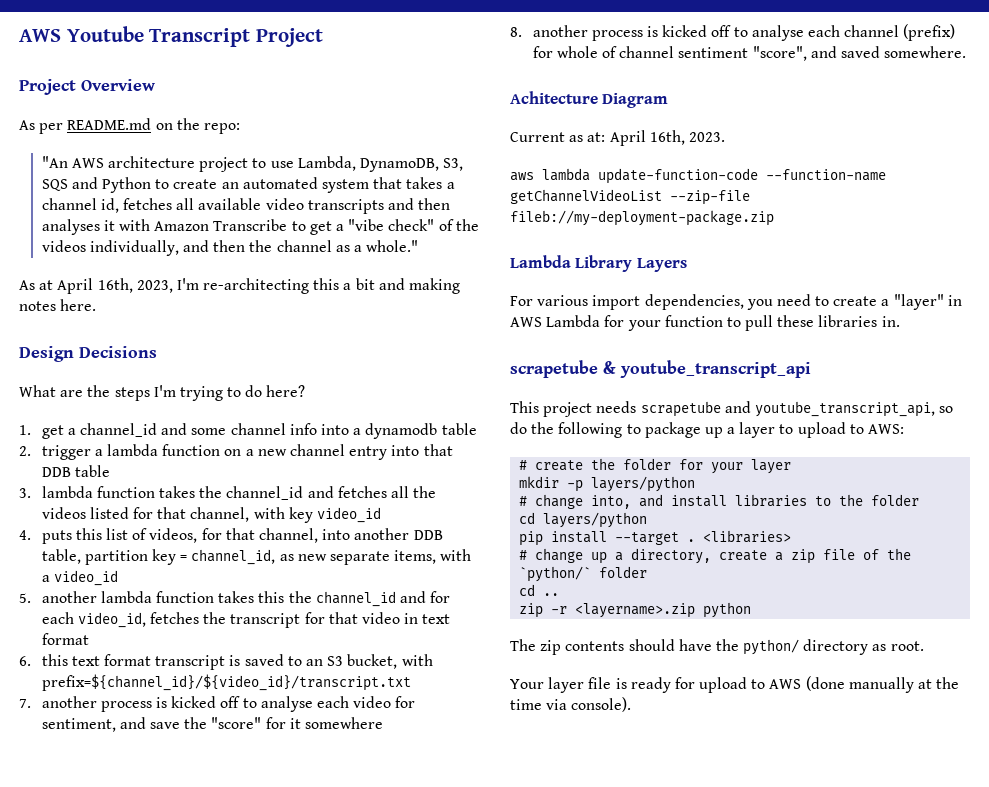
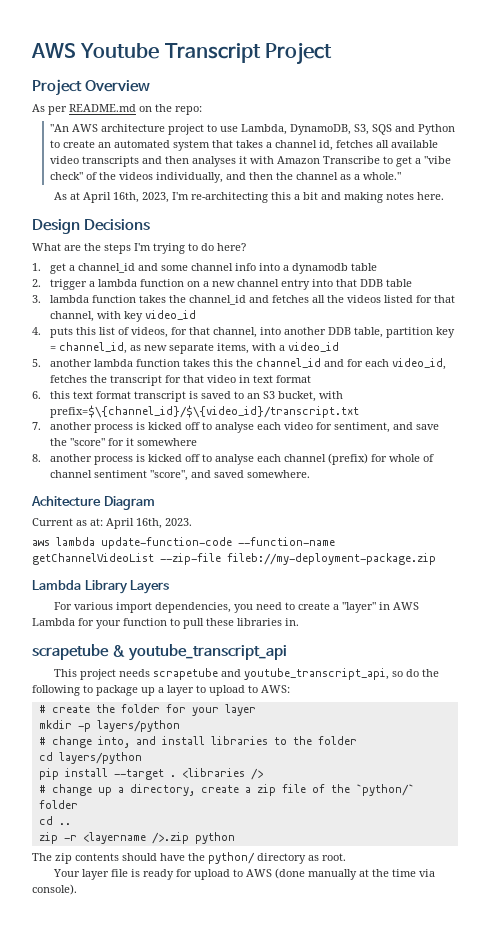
- 6. this text format transcript is saved to an S3 bucket, with prefix=${channel_id}/${video_id}/transcript.txt
+ 6. this text format transcript is saved to an S3 bucket, with prefix=$\{channel_id}/$\{video_id}/transcript.txt
- <libraries>
+ <libraries />
- zip -r <layername>.zip python
+ zip -r <layername />.zip python

